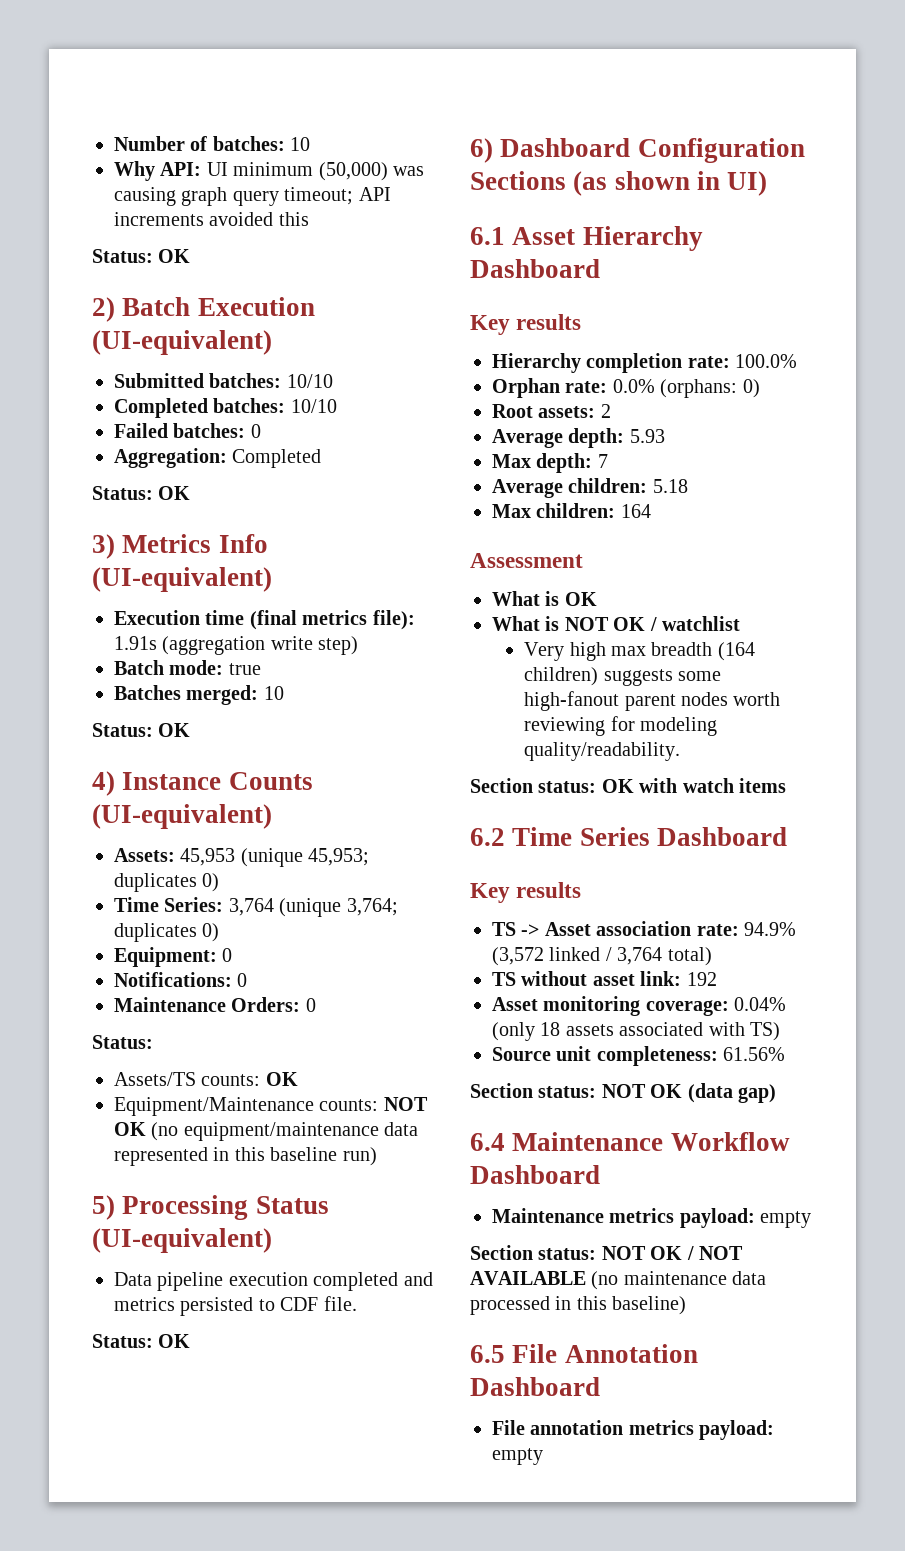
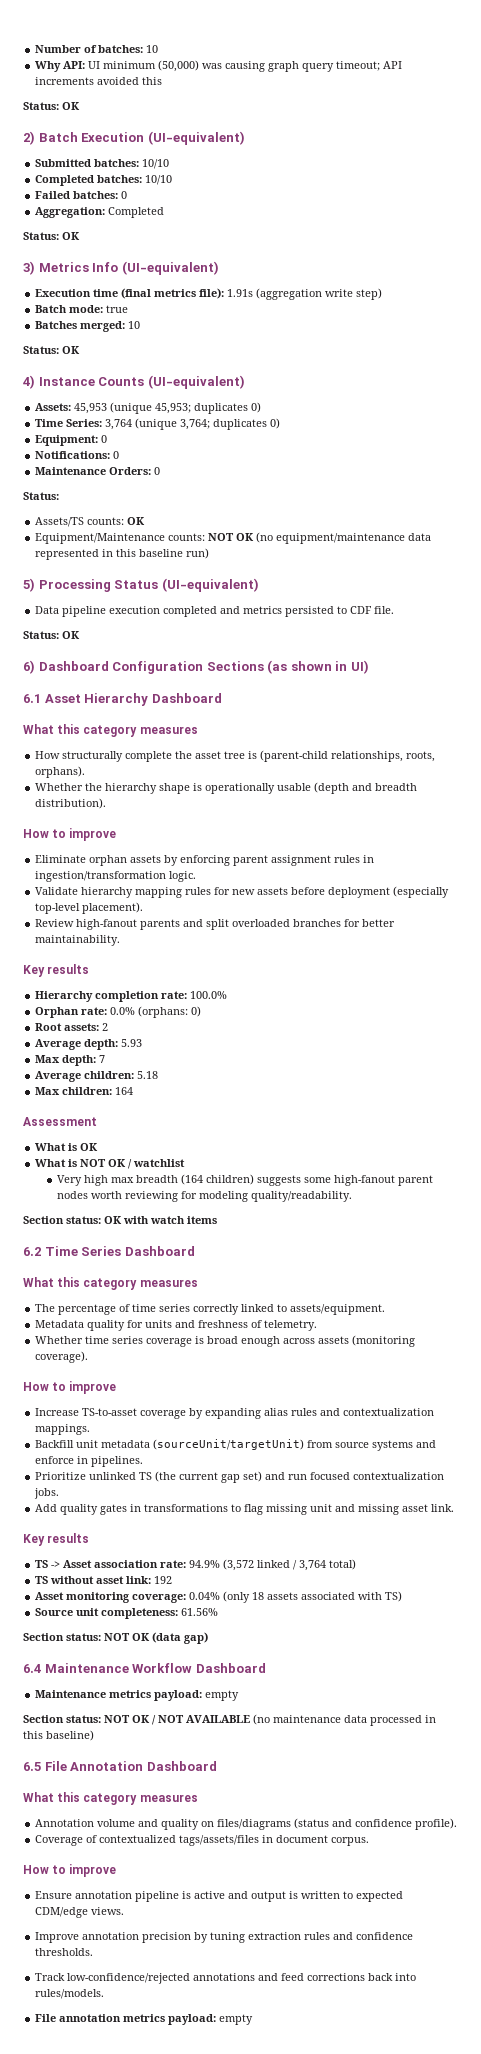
  6.1 Asset Hierarchy Dashboard
+ What this category measures
+ How structurally complete the asset tree is (parent-child relationships, roots, orphans).
+ Whether the hierarchy shape is operationally usable (depth and breadth distribution).
+ How to improve
+ Eliminate orphan assets by enforcing parent assignment rules in ingestion/transformation logic.
+ Validate hierarchy mapping rules for new assets before deployment (especially top-level placement).
+ Review high-fanout parents and split overloaded branches for better maintainability.
  6.2 Time Series Dashboard
+ What this category measures
+ The percentage of time series correctly linked to assets/equipment.
+ Metadata quality for units and freshness of telemetry.
+ Whether time series coverage is broad enough across assets (monitoring coverage).
+ How to improve
+ Increase TS-to-asset coverage by expanding alias rules and contextualization mappings.
+ Backfill unit metadata (sourceUnit/targetUnit) from source systems and enforce in pipelines.
+ Prioritize unlinked TS (the current gap set) and run focused contextualization jobs.
+ Add quality gates in transformations to flag missing unit and missing asset link.
  6.5 File Annotation Dashboard
+ What this category measures
+ Annotation volume and quality on files/diagrams (status and confidence profile).
+ Coverage of contextualized tags/assets/files in document corpus.
+ How to improve
+ Ensure annotation pipeline is active and output is written to expected CDM/edge views.
+ Improve annotation precision by tuning extraction rules and confidence thresholds.
+ Track low-confidence/rejected annotations and feed corrections back into rules/models.

